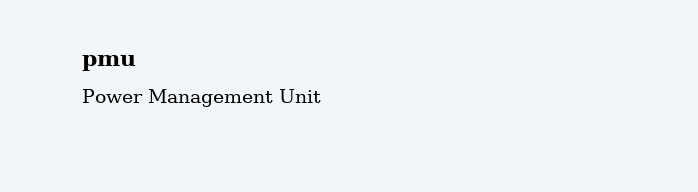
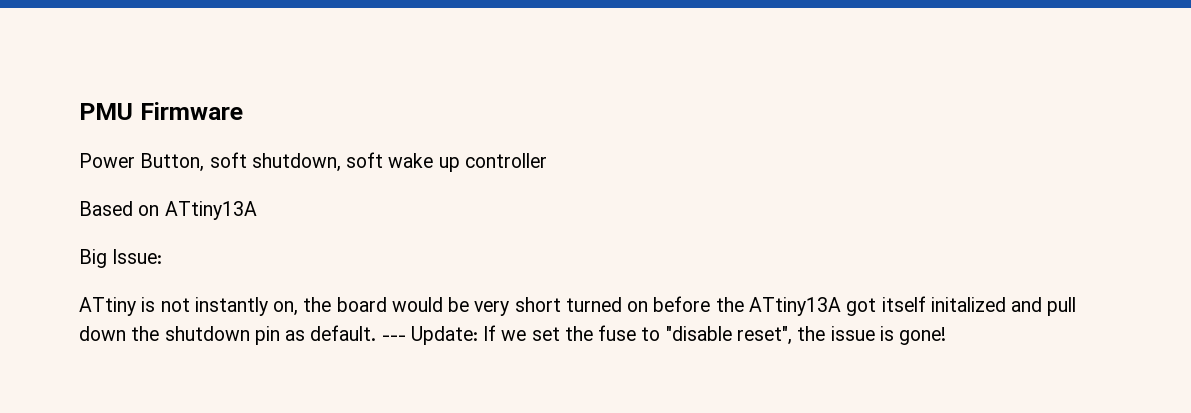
- pmu
+ PMU Firmware
- Power Management Unit
+ Power Button, soft shutdown, soft wake up controller
+ Based on ATtiny13A
+ Big Issue:
+ ATtiny is not instantly on, the board would be very short turned on before the ATtiny13A got itself initalized and pull down the shutdown pin as default. --- Update: If we set the fuse to "disable reset", the issue is gone!

